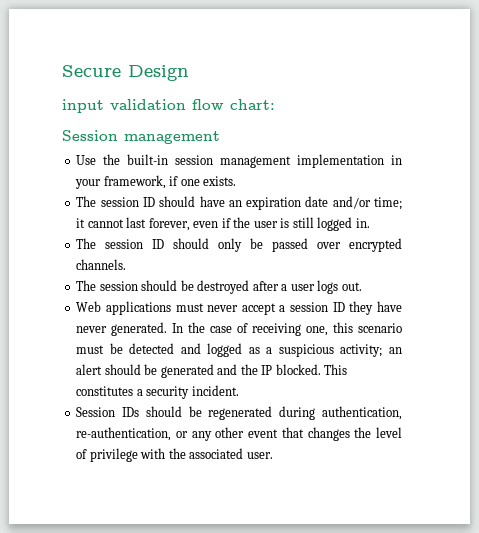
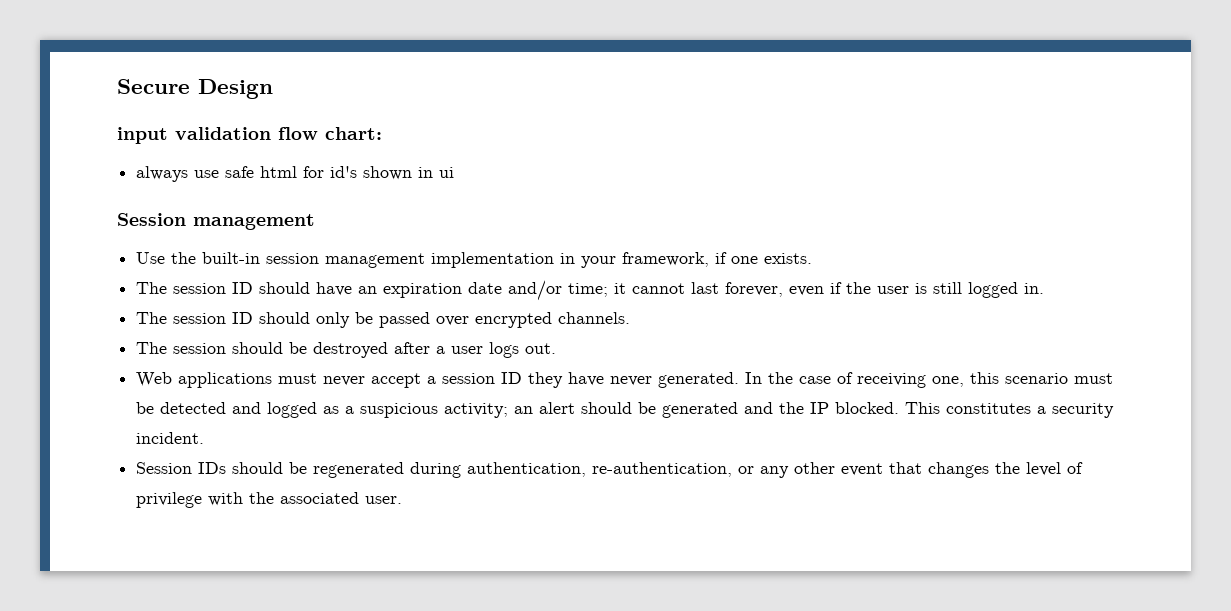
+ always use safe html for id's shown in ui

